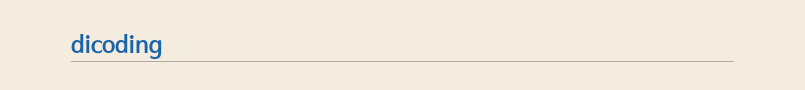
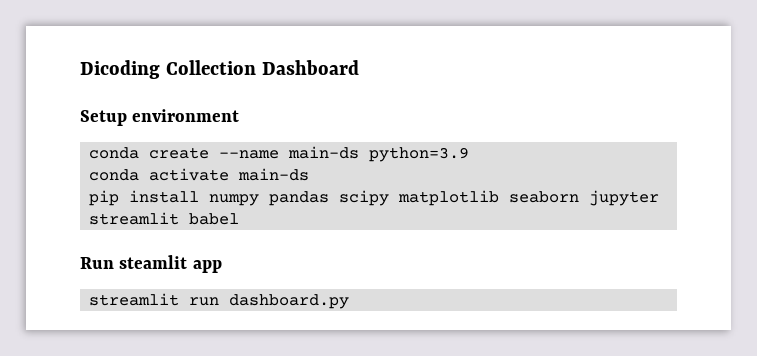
- dicoding
+ Dicoding Collection Dashboard
+ Setup environment
+ conda create --name main-ds python=3.9
+ conda activate main-ds
+ pip install numpy pandas scipy matplotlib seaborn jupyter streamlit babel
+ Run steamlit app
+ streamlit run dashboard.py

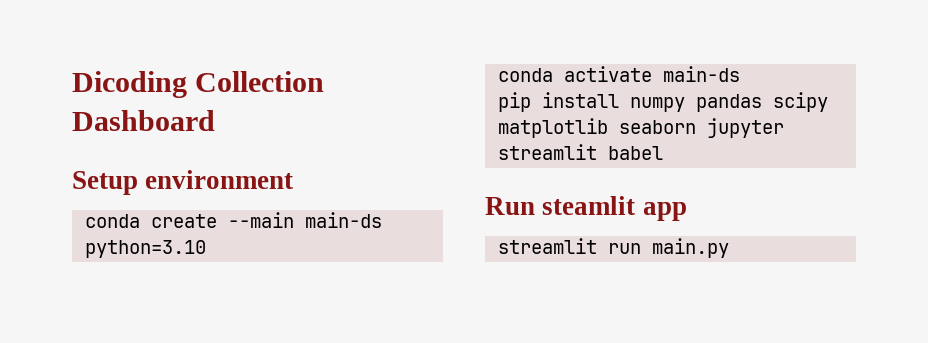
- conda create --name main-ds python=3.9
+ conda create --main main-ds python=3.10
- streamlit run dashboard.py
+ streamlit run main.py

